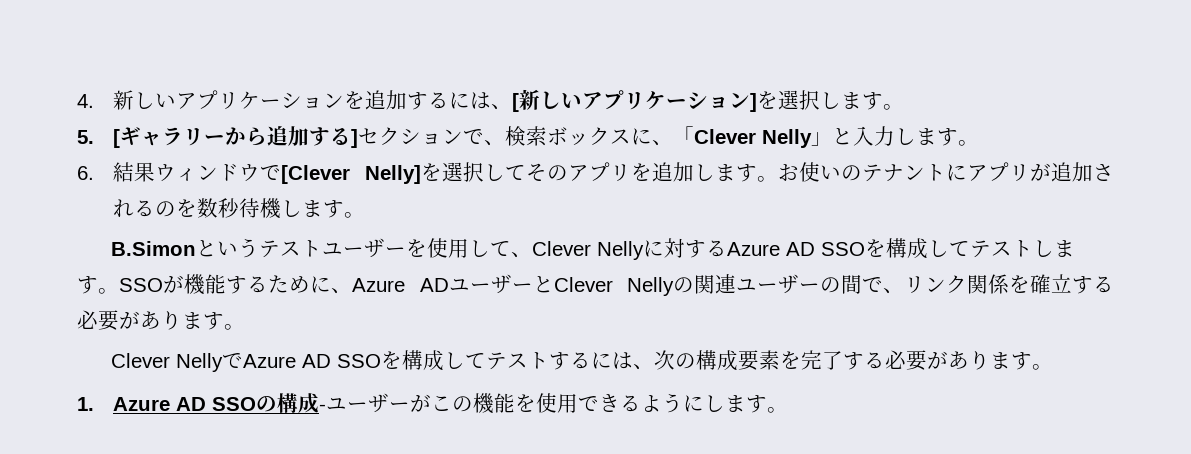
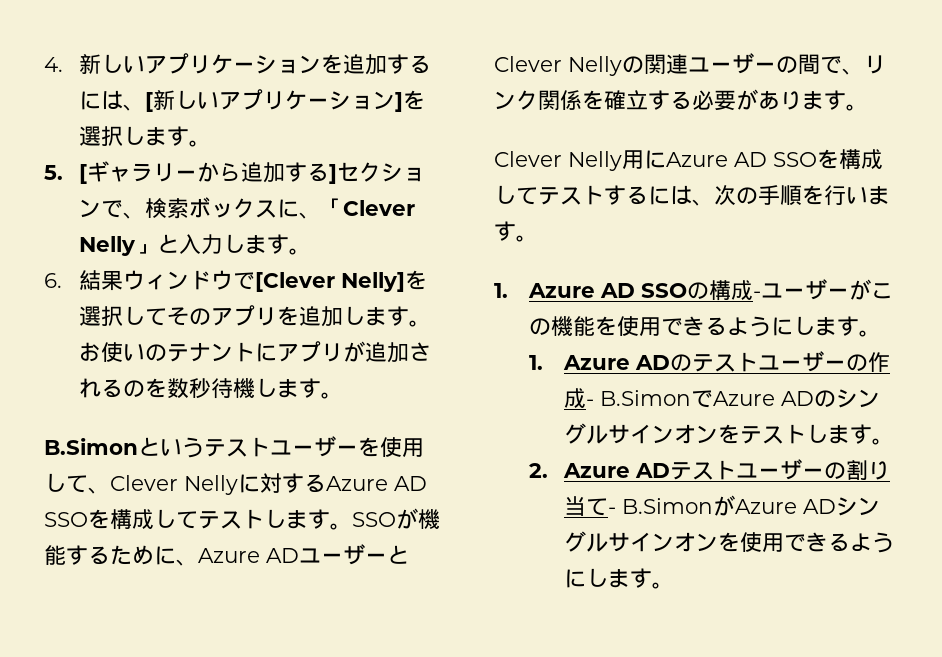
- Clever NellyでAzure AD SSOを構成してテストするには、次の構成要素を完了する必要があります。
+ Clever Nelly用にAzure AD SSOを構成してテストするには、次の手順を行います。
+ 1. Azure ADのテストユーザーの作成- B.SimonでAzure ADのシングルサインオンをテストします。
+ 2. Azure ADテストユーザーの割り当て- B.SimonがAzure ADシングルサインオンを使用できるようにします。

